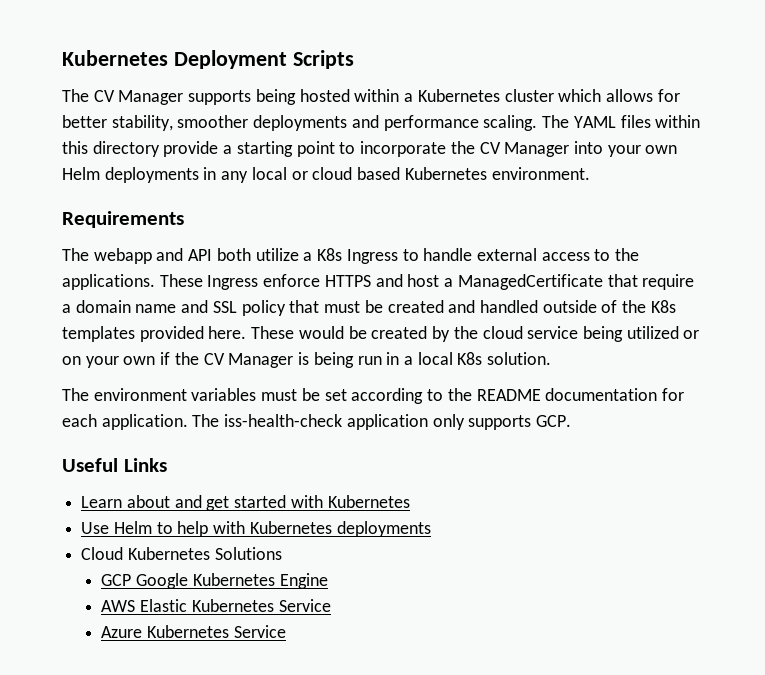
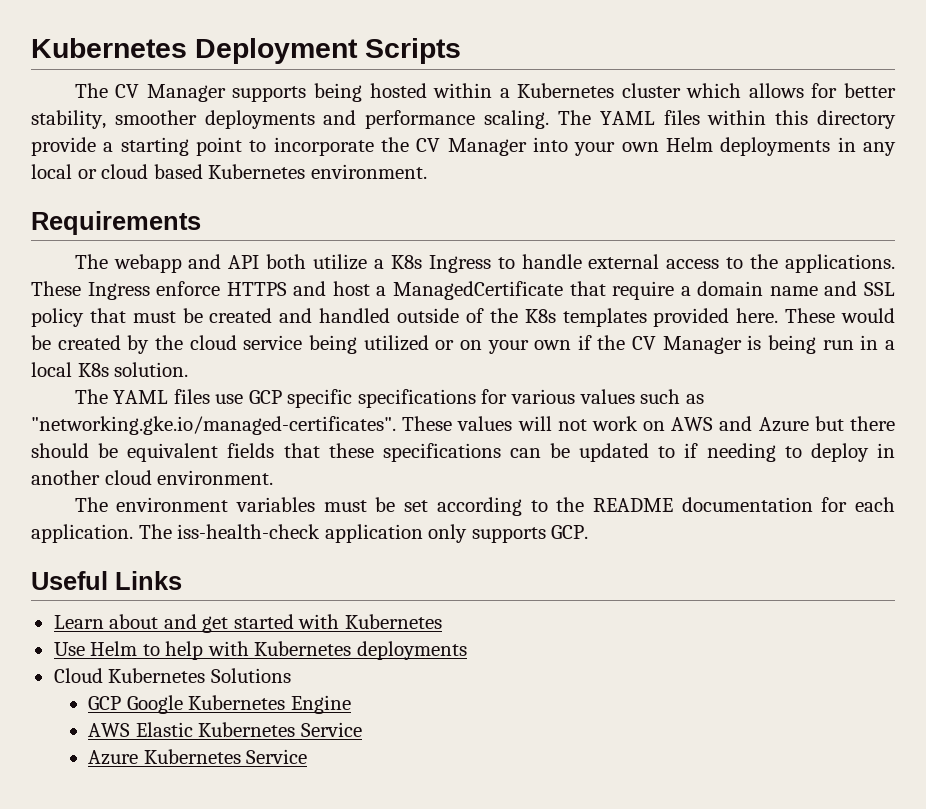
+ The YAML files use GCP specific specifications for various values such as "networking.gke.io/managed-certificates". These values will not work on AWS and Azure but there should be equivalent fields that these specifications can be updated to if needing to deploy in another cloud environment.

